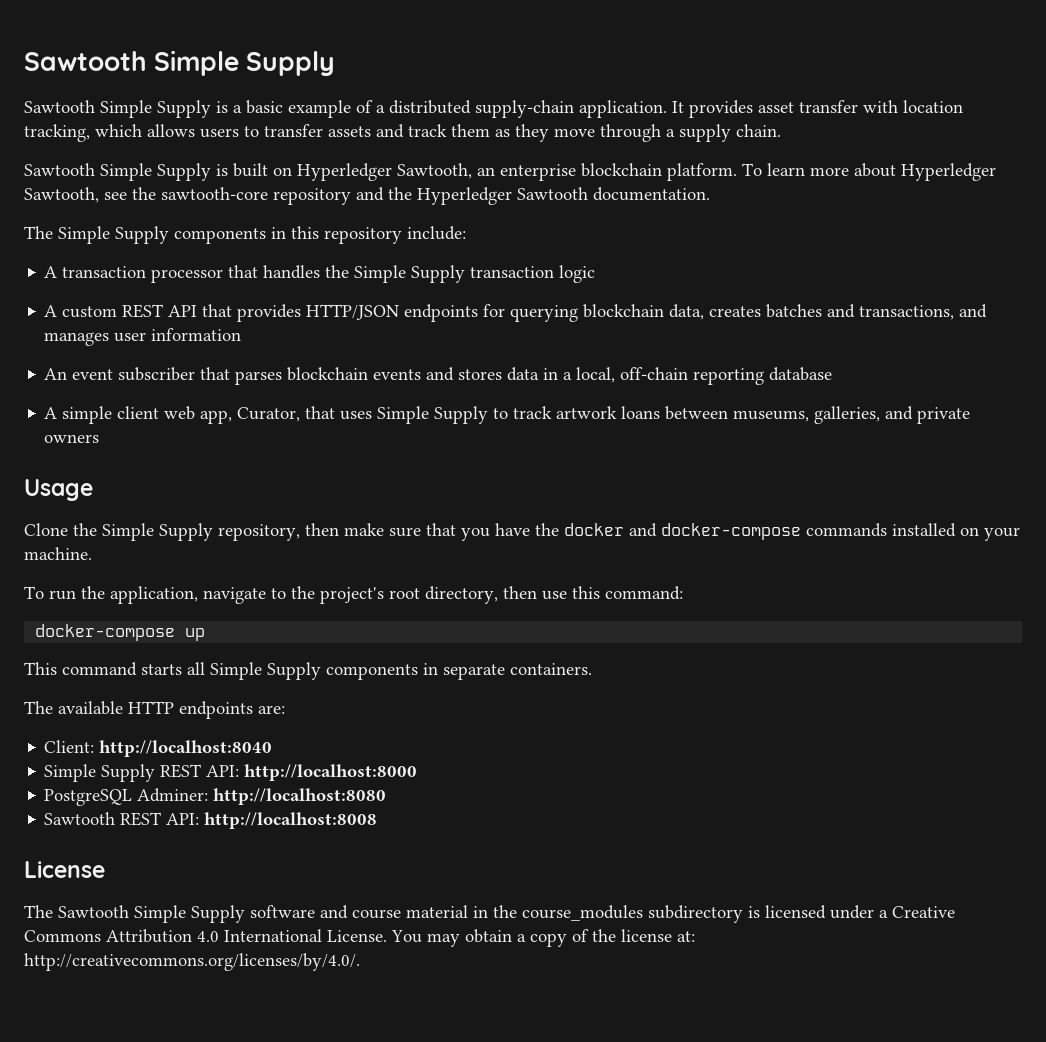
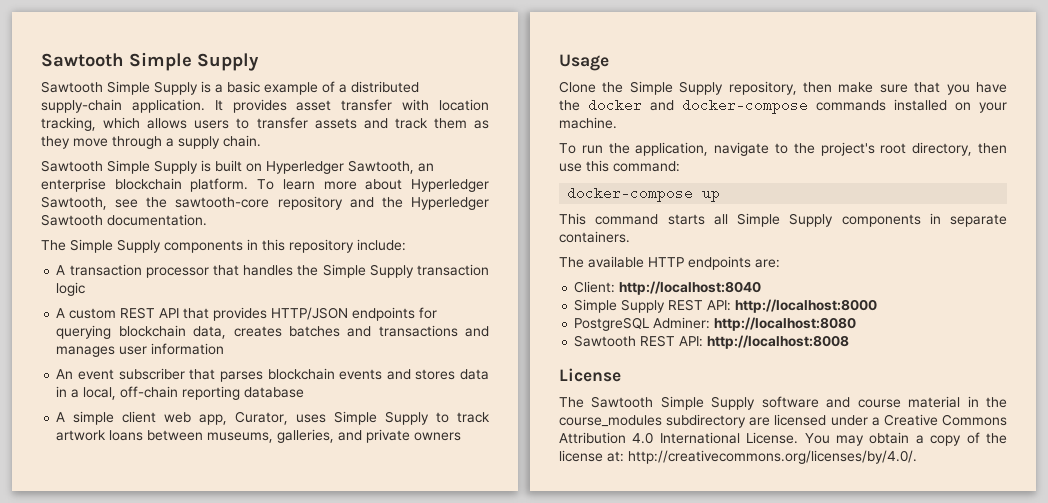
- A custom REST API that provides HTTP/JSON endpoints for querying blockchain data, creates batches and transactions, and manages user information
+ A custom REST API that provides HTTP/JSON endpoints for querying blockchain data, creates batches and transactions and manages user information
- A simple client web app, Curator, that uses Simple Supply to track artwork loans between museums, galleries, and private owners
+ A simple client web app, Curator, uses Simple Supply to track artwork loans between museums, galleries, and private owners
- The Sawtooth Simple Supply software and course material in the course_modules subdirectory is licensed under a Creative Commons Attribution 4.0 International License.
+ The Sawtooth Simple Supply software and course material in the course_modules subdirectory are licensed under a Creative Commons Attribution 4.0 International License.

